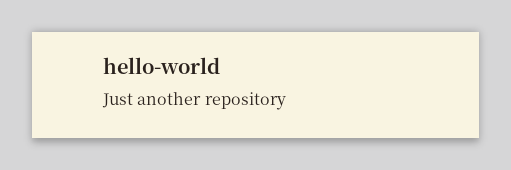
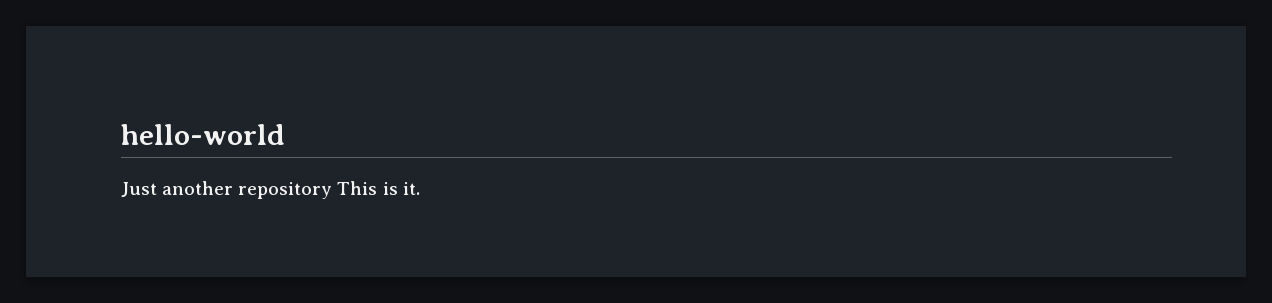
- Just another repository
+ Just another repository This is it.

